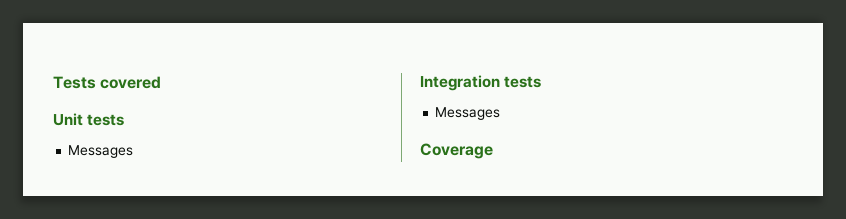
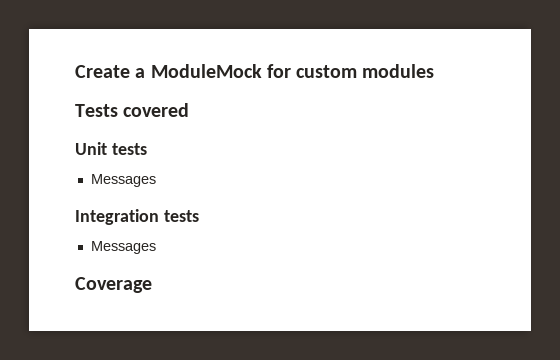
+ Create a ModuleMock for custom modules

